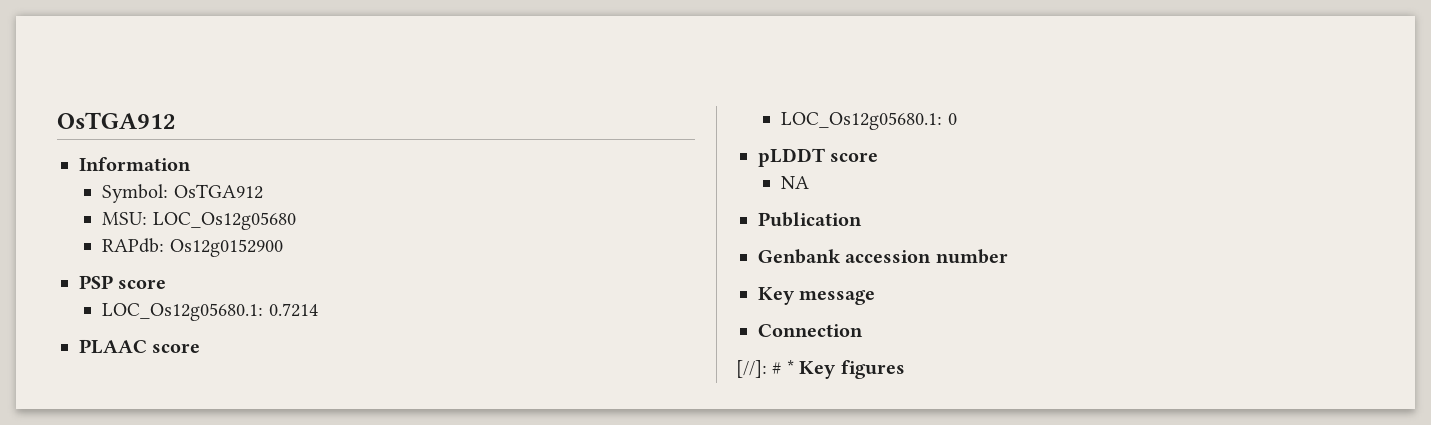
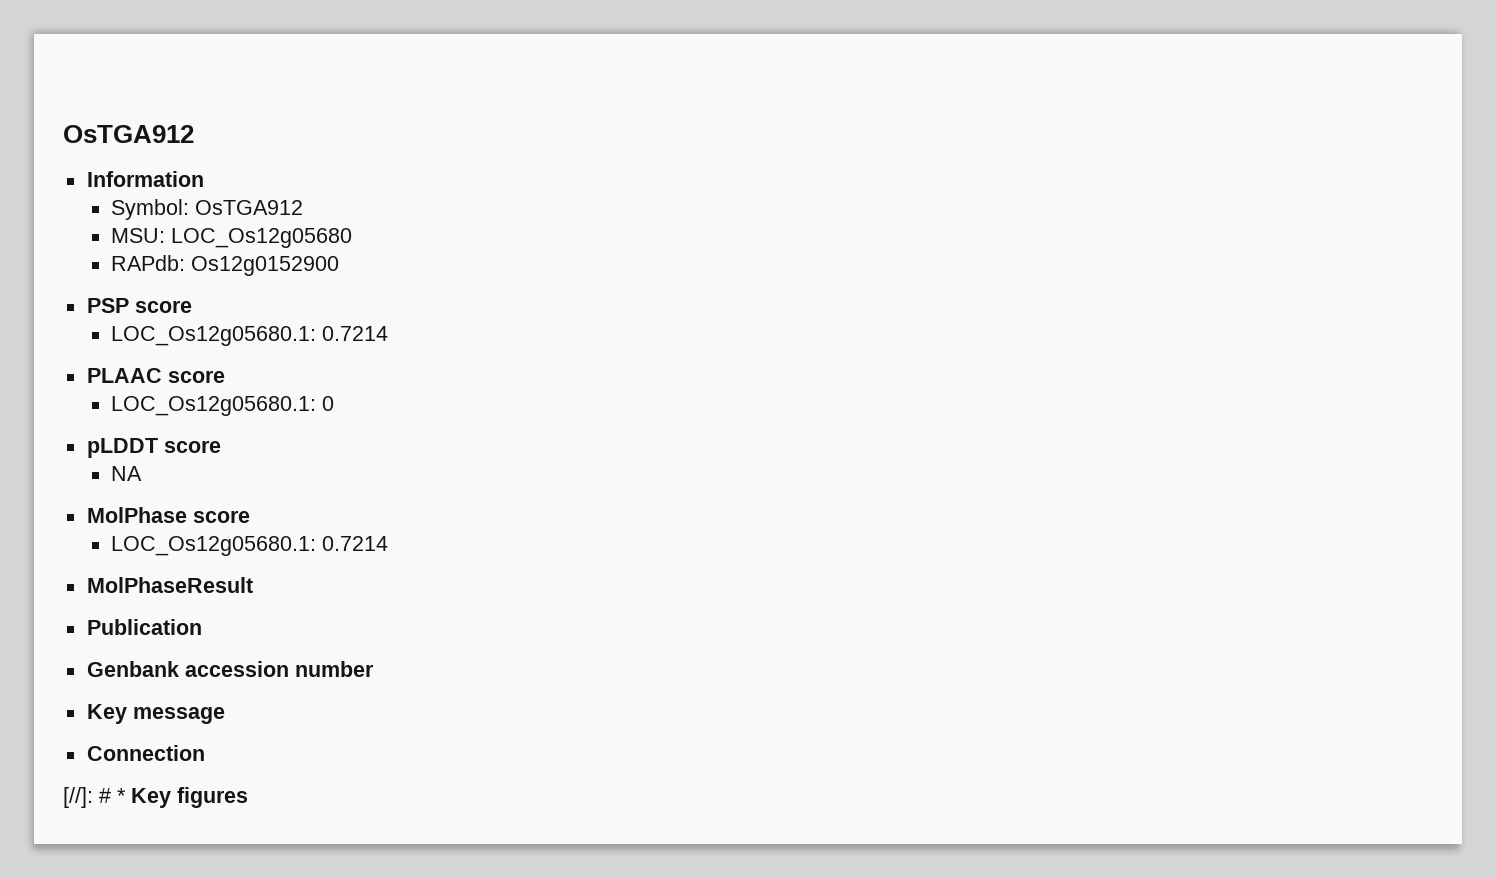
+ MolPhase score
+ LOC_Os12g05680.1: 0.7214
+ MolPhaseResult

